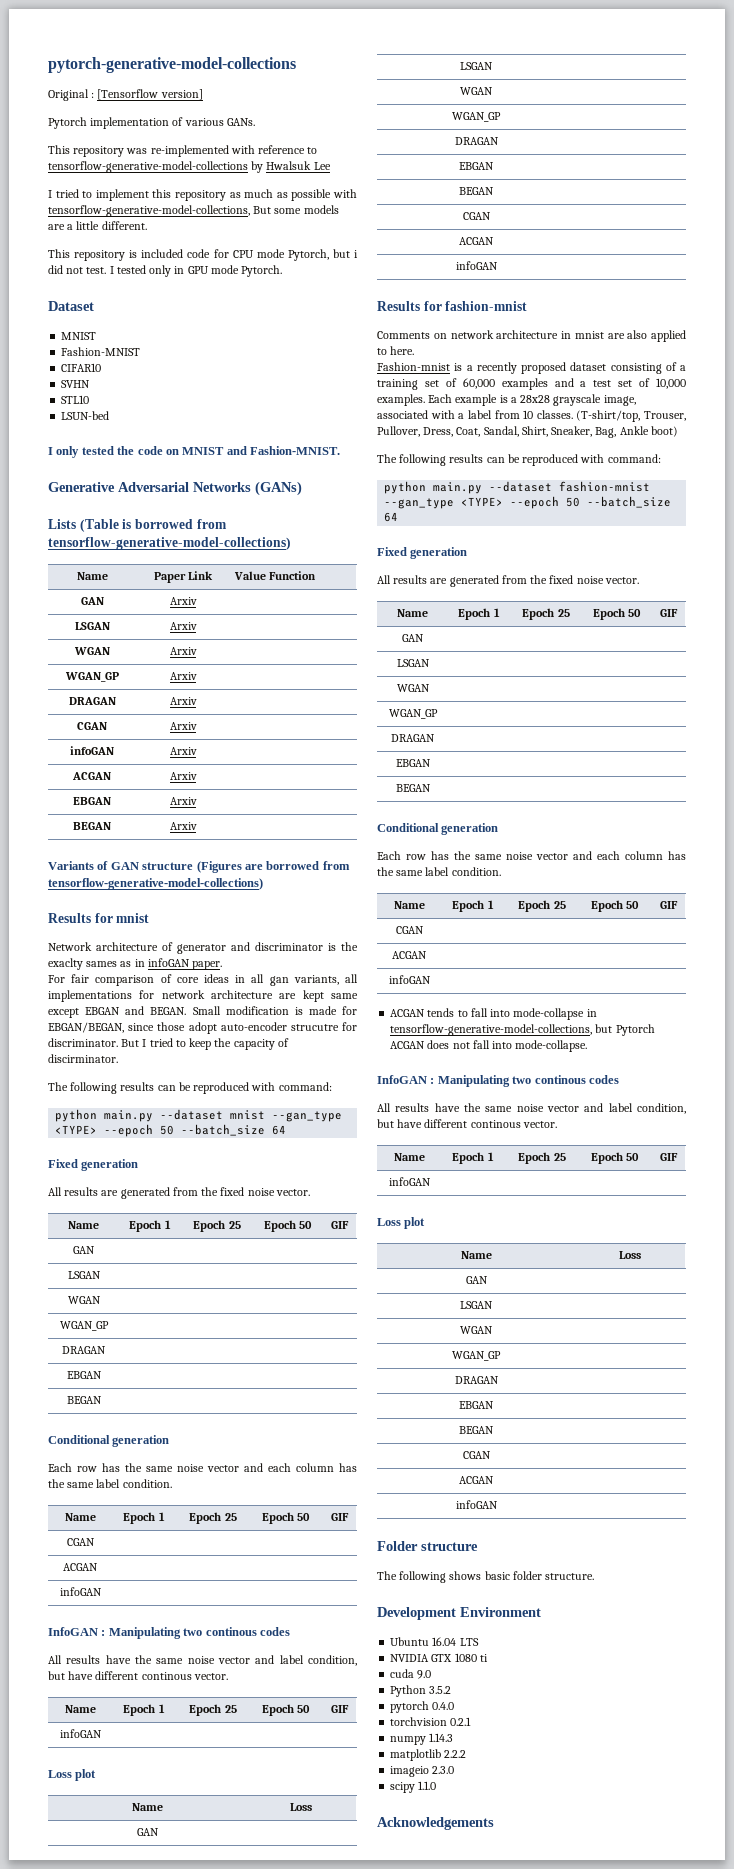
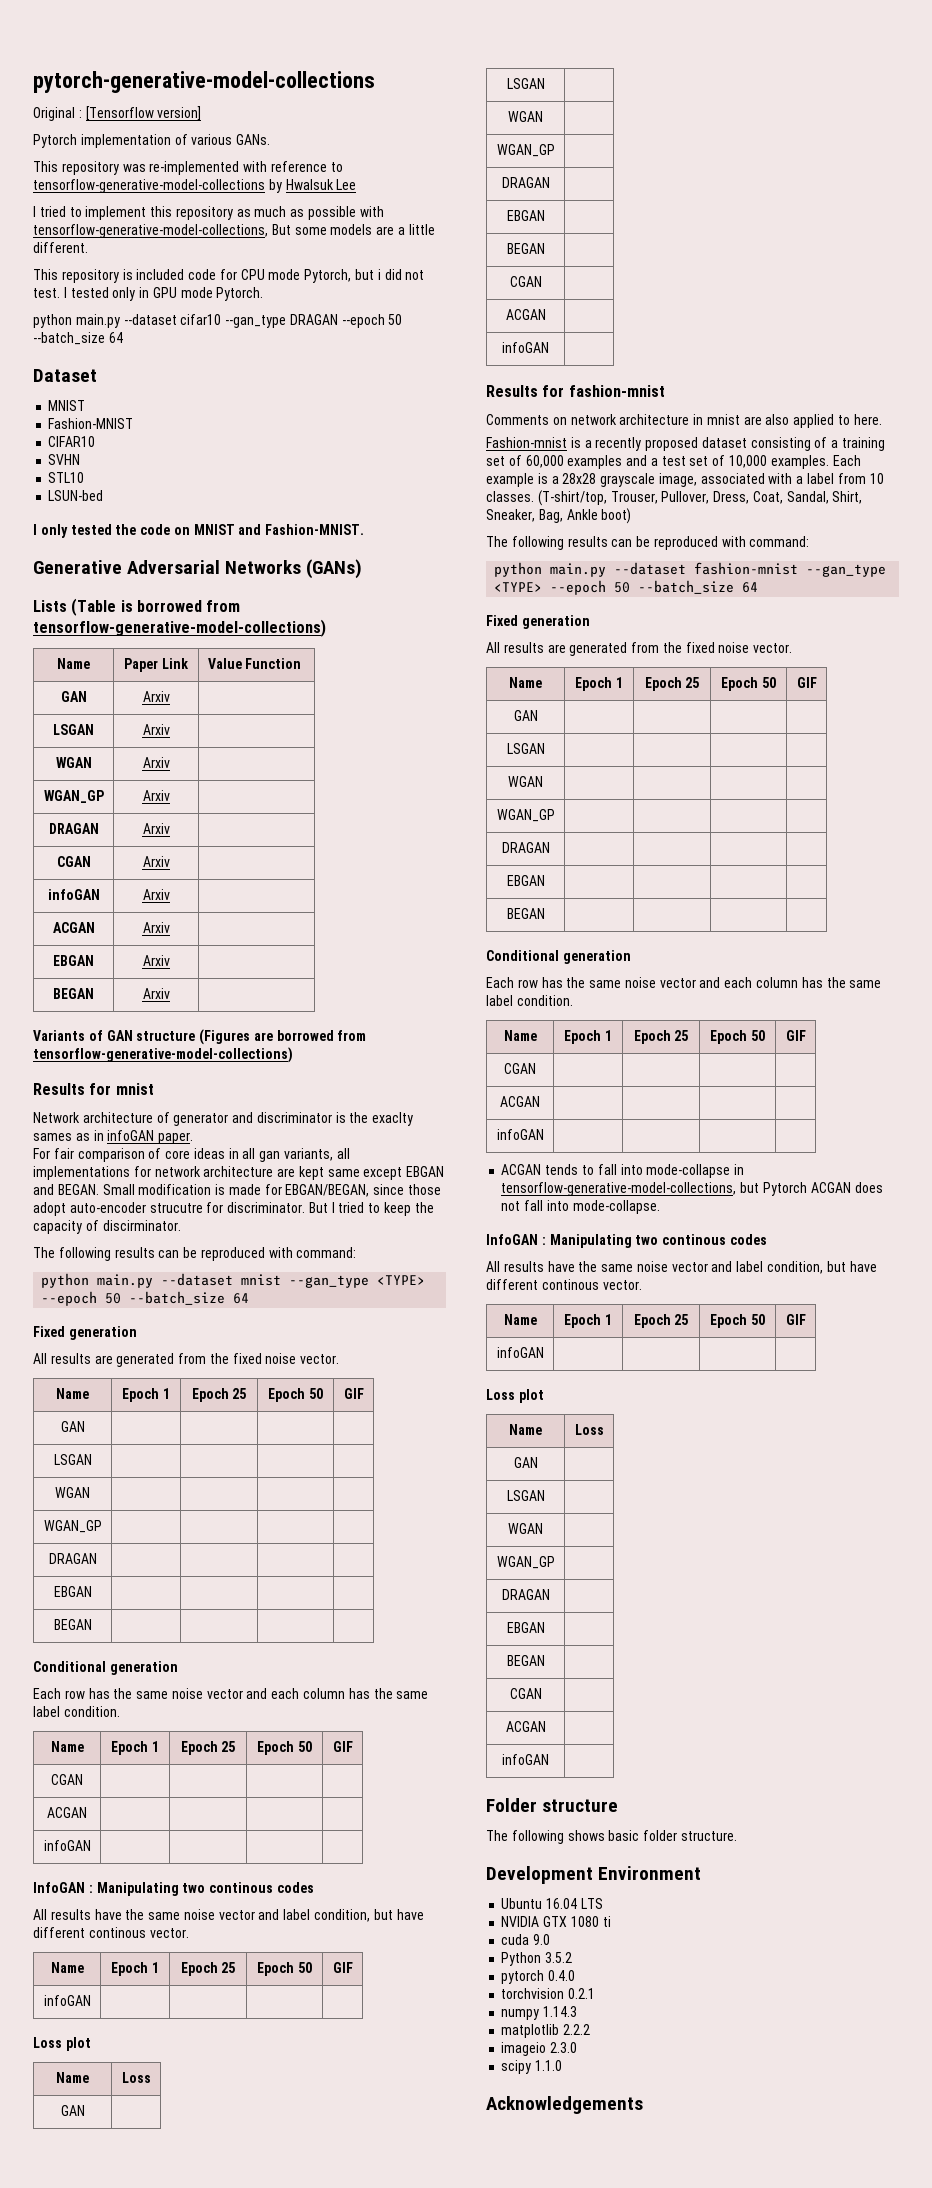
+ python main.py --dataset cifar10 --gan_type DRAGAN --epoch 50 --batch_size 64

